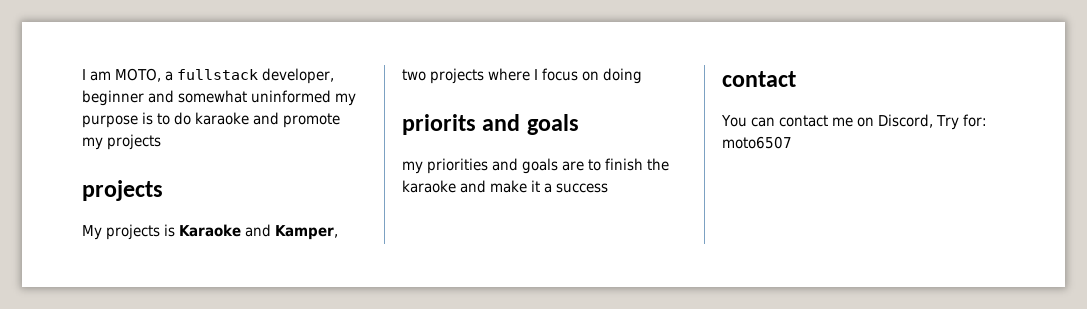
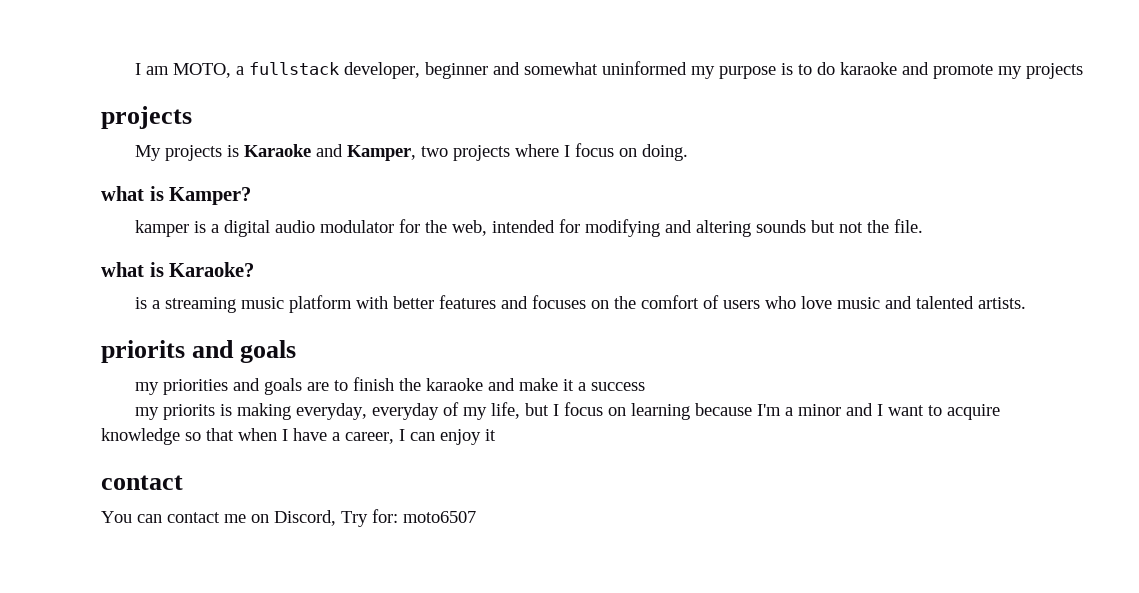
- My projects is Karaoke and Kamper, two projects where I focus on doing
+ My projects is Karaoke and Kamper, two projects where I focus on doing.
+ what is Kamper?
+ kamper is a digital audio modulator for the web, intended for modifying and altering sounds but not the file.
+ what is Karaoke?
+ is a streaming music platform with better features and focuses on the comfort of users who love music and talented artists.
+ my priorits is making everyday, everyday of my life, but I focus on learning because I'm a minor and I want to acquire knowledge so that when I have a career, I can enjoy it

